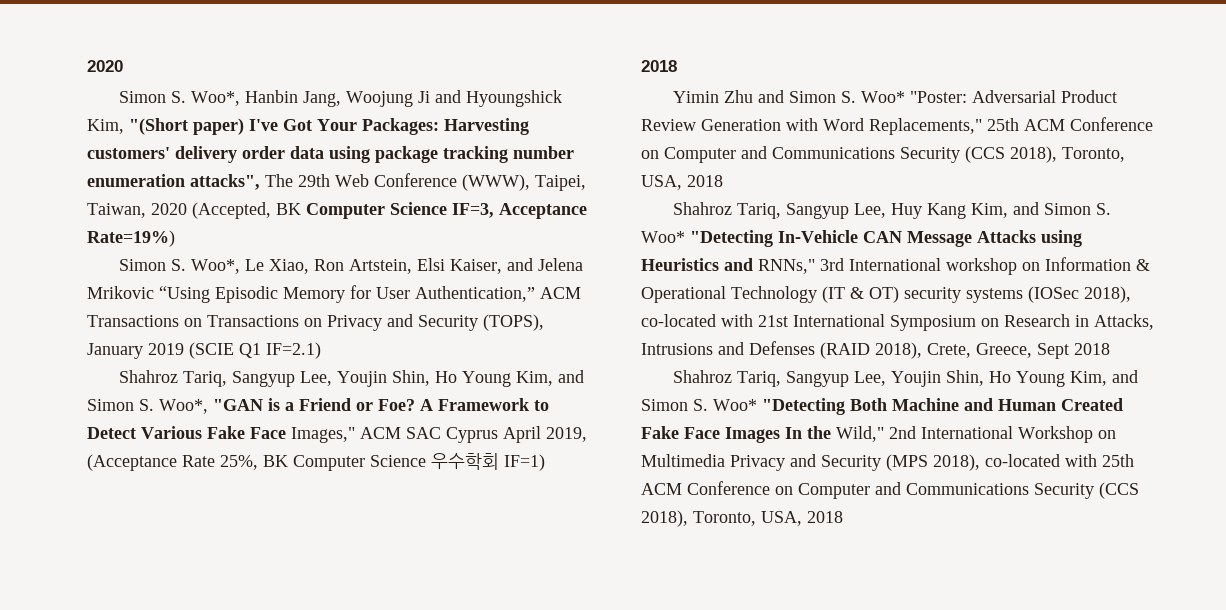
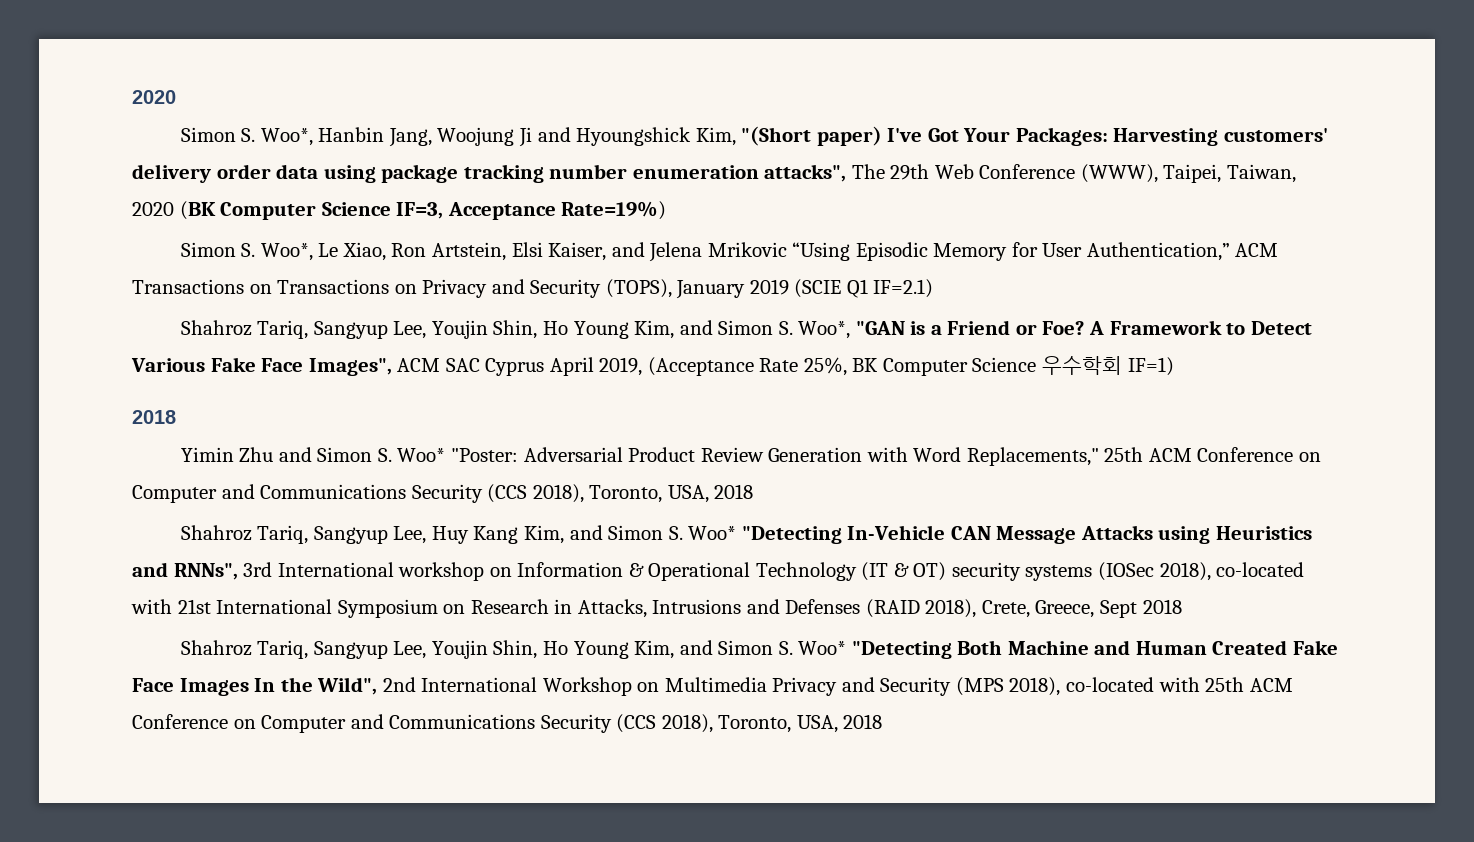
- Simon S. Woo*, Hanbin Jang, Woojung Ji and Hyoungshick Kim, "(Short paper) I've Got Your Packages: Harvesting customers' delivery order data using package tracking number enumeration attacks", The 29th Web Conference (WWW), Taipei, Taiwan, 2020 (Accepted, BK Computer Science IF=3, Acceptance Rate=19%)
+ Simon S. Woo*, Hanbin Jang, Woojung Ji and Hyoungshick Kim, "(Short paper) I've Got Your Packages: Harvesting customers' delivery order data using package tracking number enumeration attacks", The 29th Web Conference (WWW), Taipei, Taiwan, 2020 (BK Computer Science IF=3, Acceptance Rate=19%)
- A Framework to Detect Various Fake Face Images," ACM SAC Cyprus April 2019, (Acceptance Rate 25%, BK Computer Science 우수학회 IF=1)
+ A Framework to Detect Various Fake Face Images", ACM SAC Cyprus April 2019, (Acceptance Rate 25%, BK Computer Science 우수학회 IF=1)
- Shahroz Tariq, Sangyup Lee, Huy Kang Kim, and Simon S. Woo* "Detecting In-Vehicle CAN Message Attacks using Heuristics and RNNs," 3rd International workshop on Information & Operational Technology (IT & OT) security systems (IOSec 2018), co-located with 21st International Symposium on Research in Attacks, Intrusions and Defenses (RAID 2018), Crete, Greece, Sept 2018
+ Shahroz Tariq, Sangyup Lee, Huy Kang Kim, and Simon S. Woo* "Detecting In-Vehicle CAN Message Attacks using Heuristics and RNNs", 3rd International workshop on Information & Operational Technology (IT & OT) security systems (IOSec 2018), co-located with 21st International Symposium on Research in Attacks, Intrusions and Defenses (RAID 2018), Crete, Greece, Sept 2018
- Shahroz Tariq, Sangyup Lee, Youjin Shin, Ho Young Kim, and Simon S. Woo* "Detecting Both Machine and Human Created Fake Face Images In the Wild," 2nd International Workshop on Multimedia Privacy and Security (MPS 2018), co-located with 25th ACM Conference on Computer and Communications Security (CCS 2018), Toronto, USA, 2018
+ Shahroz Tariq, Sangyup Lee, Youjin Shin, Ho Young Kim, and Simon S. Woo* "Detecting Both Machine and Human Created Fake Face Images In the Wild", 2nd International Workshop on Multimedia Privacy and Security (MPS 2018), co-located with 25th ACM Conference on Computer and Communications Security (CCS 2018), Toronto, USA, 2018

